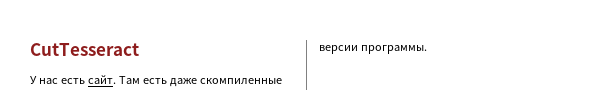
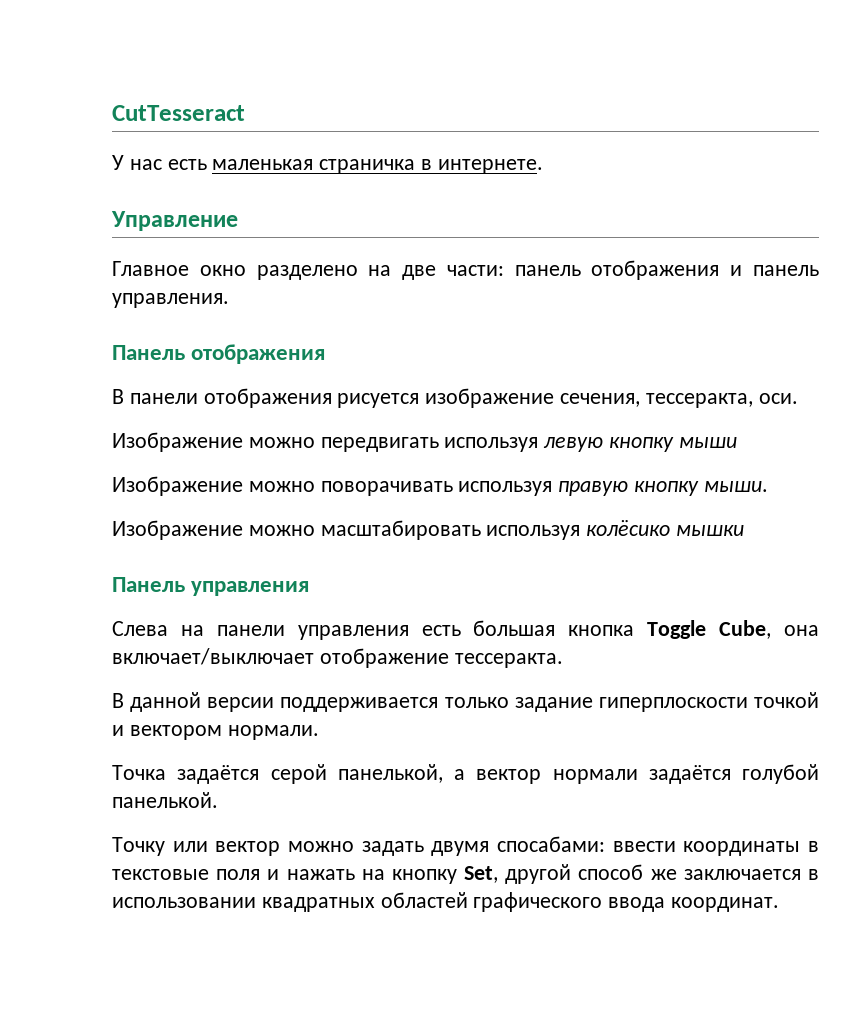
- У нас есть сайт. Там есть даже скомпиленные версии программы.
+ У нас есть маленькая страничка в интернете.
+ Управление
+ Главное окно разделено на две части: панель отображения и панель управления.
+ Панель отображения
+ В панели отображения рисуется изображение сечения, тессеракта, оси.
+ Изображение можно передвигать используя левую кнопку мыши
+ Изображение можно поворачивать используя правую кнопку мыши.
+ Изображение можно масштабировать используя колёсико мышки
+ Панель управления
+ Слева на панели управления есть большая кнопка Toggle Cube, она включает/выключает отображение тессеракта.
+ В данной версии поддерживается только задание гиперплоскости точкой и вектором нормали.
+ Точка задаётся серой панелькой, а вектор нормали задаётся голубой панелькой.
+ Точку или вектор можно задать двумя спосабами: ввести координаты в текстовые поля и нажать на кнопку Set, другой способ же заключается в использовании квадратных областей графического ввода координат.

